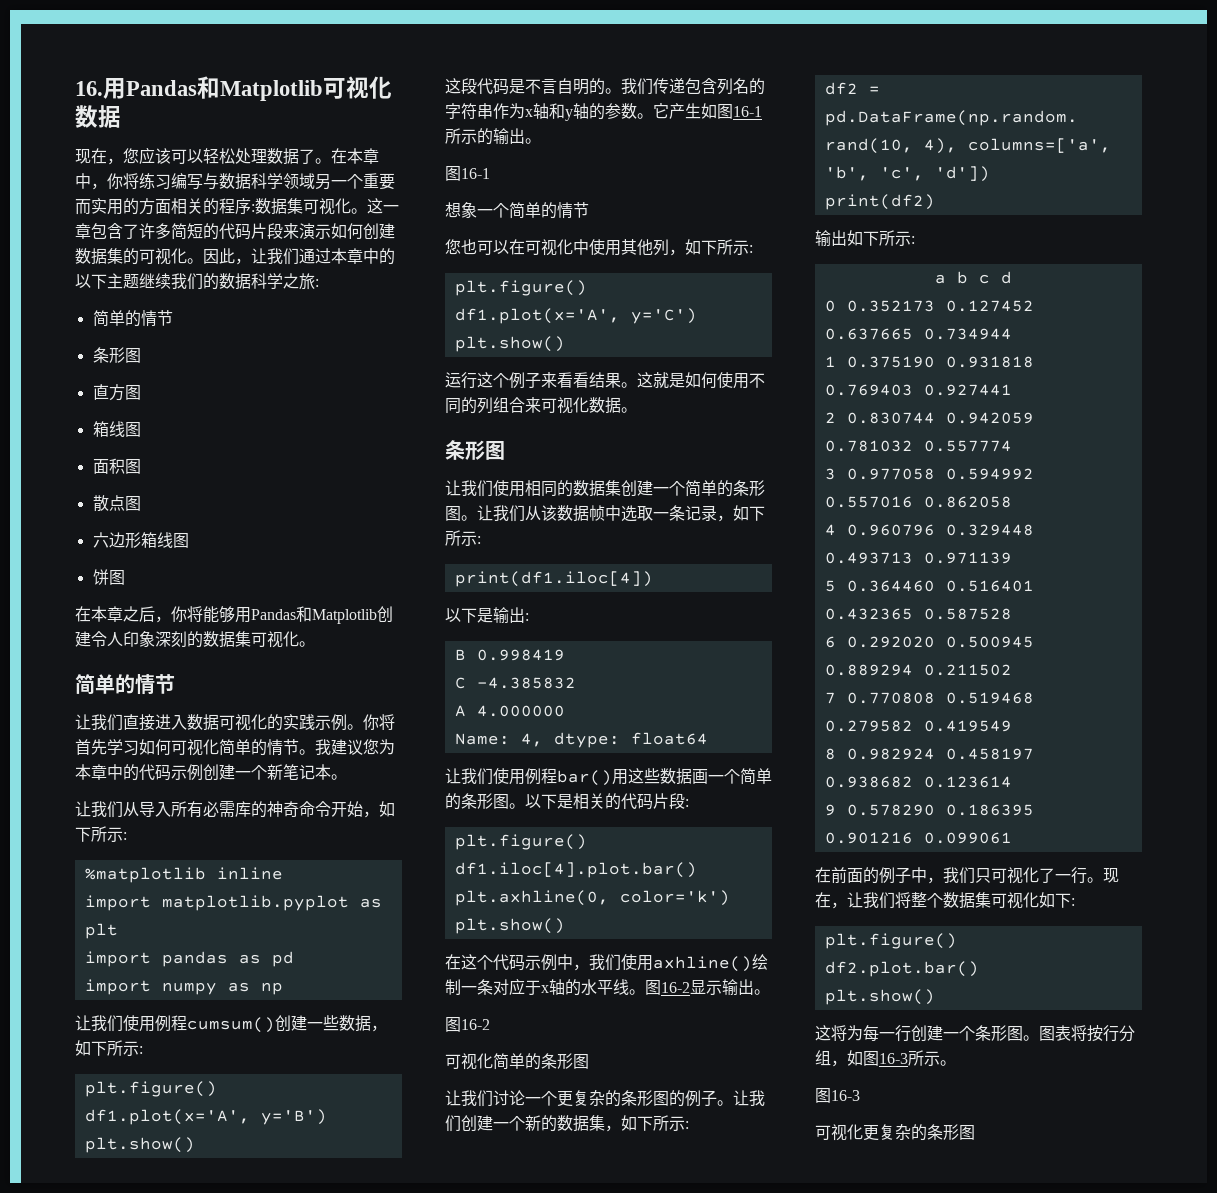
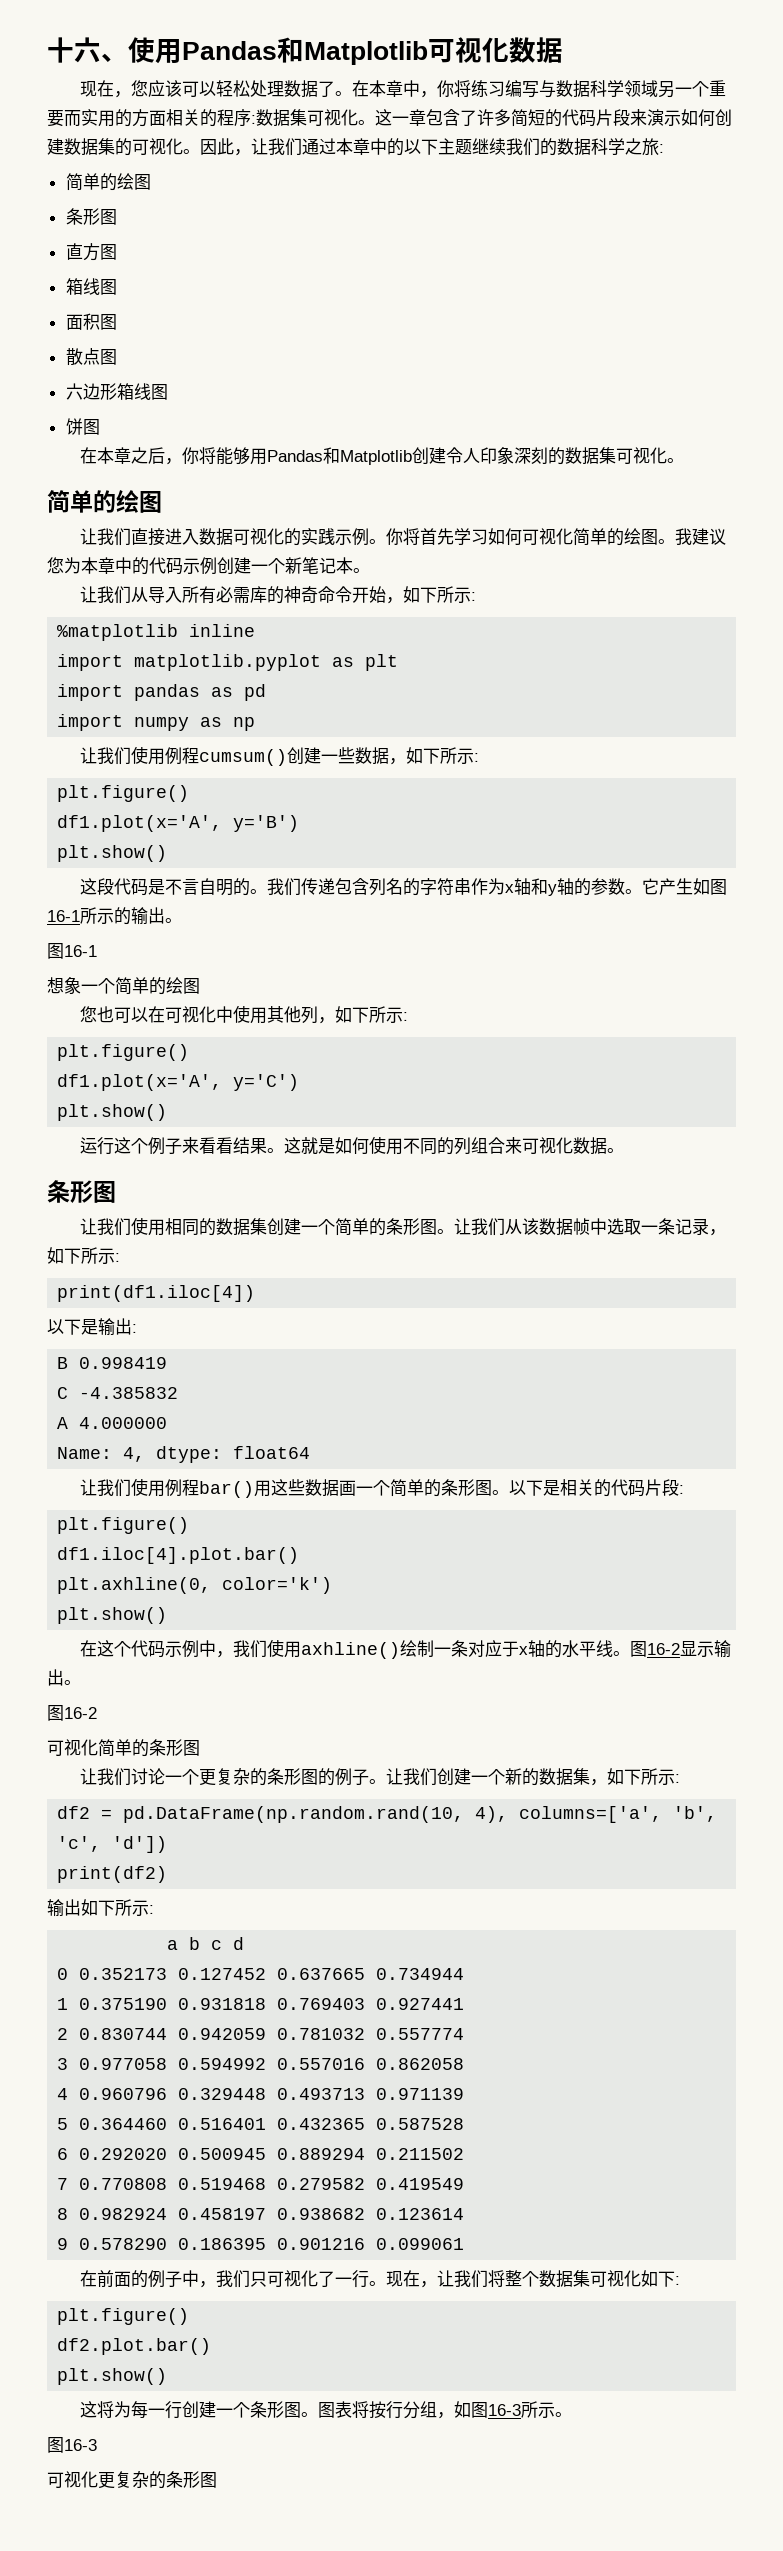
- 16.用Pandas和Matplotlib可视化数据
+ 十六、使用Pandas和Matplotlib可视化数据
  因此，让我们通过本章中的以下主题继续我们的数据科学之旅:
- 简单的情节
+ 简单的绘图
  在本章之后，你将能够用Pandas和Matplotlib创建令人印象深刻的数据集可视化。
- 简单的情节
+ 简单的绘图
- 你将首先学习如何可视化简单的情节。
+ 你将首先学习如何可视化简单的绘图。
- 想象一个简单的情节
+ 想象一个简单的绘图

